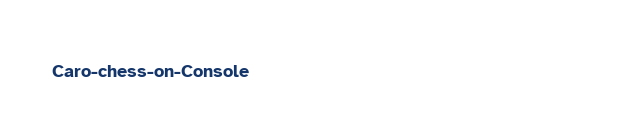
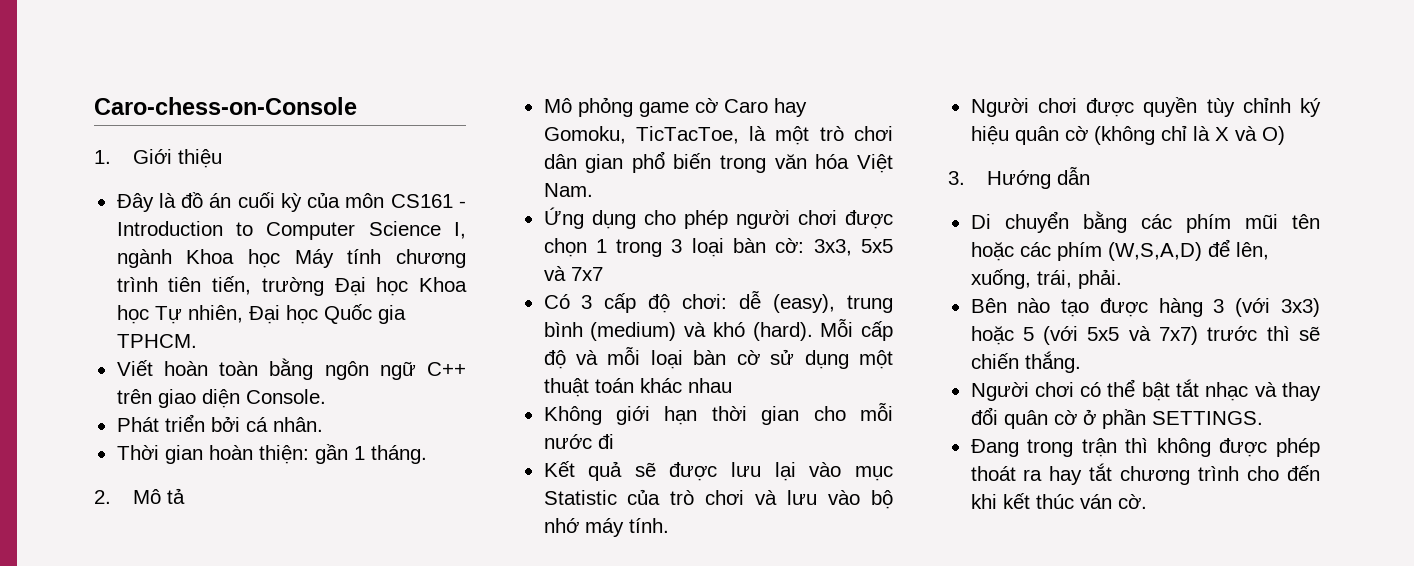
+ 1. Giới thiệu
+ Đây là đồ án cuối kỳ của môn CS161 - Introduction to Computer Science I, ngành Khoa học Máy tính chương trình tiên tiến, trường Đại học Khoa học Tự nhiên, Đại học Quốc gia TPHCM.
+ Viết hoàn toàn bằng ngôn ngữ C++ trên giao diện Console.
+ Phát triển bởi cá nhân.
+ Thời gian hoàn thiện: gần 1 tháng.
+ 2. Mô tả
+ Mô phỏng game cờ Caro hay Gomoku, TicTacToe, là một trò chơi dân gian phổ biến trong văn hóa Việt Nam.
+ Ứng dụng cho phép người chơi được chọn 1 trong 3 loại bàn cờ: 3x3, 5x5 và 7x7
+ Có 3 cấp độ chơi: dễ (easy), trung bình (medium) và khó (hard). Mỗi cấp độ và mỗi loại bàn cờ sử dụng một thuật toán khác nhau
+ Không giới hạn thời gian cho mỗi nước đi
+ Kết quả sẽ được lưu lại vào mục Statistic của trò chơi và lưu vào bộ nhớ máy tính.
+ Người chơi được quyền tùy chỉnh ký hiệu quân cờ (không chỉ là X và O)
+ 3. Hướng dẫn
+ Di chuyển bằng các phím mũi tên hoặc các phím (W,S,A,D) để lên, xuống, trái, phải.
+ Bên nào tạo được hàng 3 (với 3x3) hoặc 5 (với 5x5 và 7x7) trước thì sẽ chiến thắng.
+ Người chơi có thể bật tắt nhạc và thay đổi quân cờ ở phần SETTINGS.
+ Đang trong trận thì không được phép thoát ra hay tắt chương trình cho đến khi kết thúc ván cờ.

